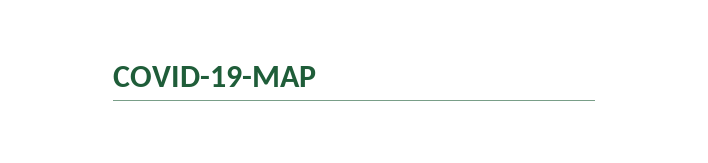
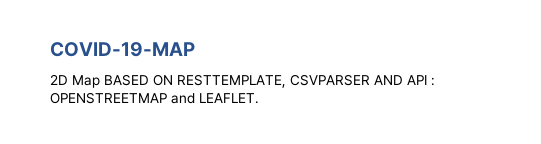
+ 2D Map BASED ON RESTTEMPLATE, CSVPARSER AND API : OPENSTREETMAP and LEAFLET.

